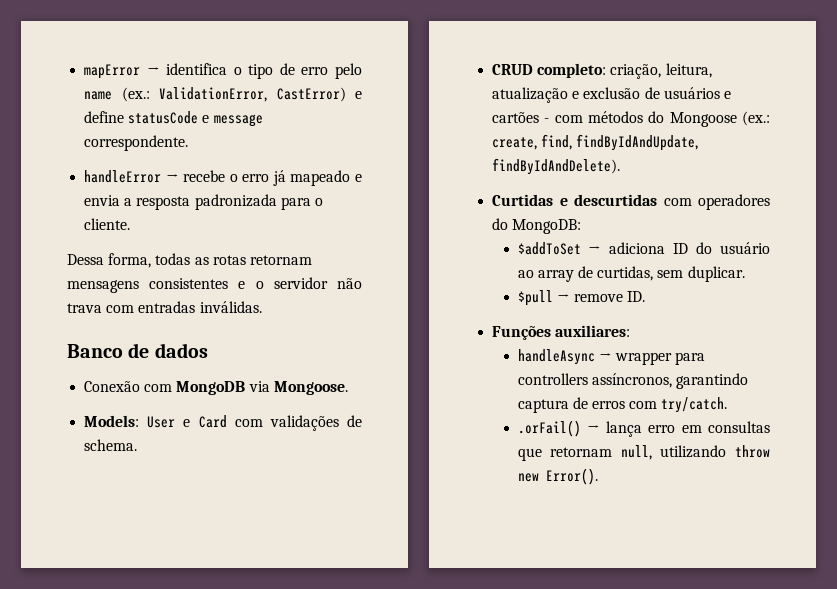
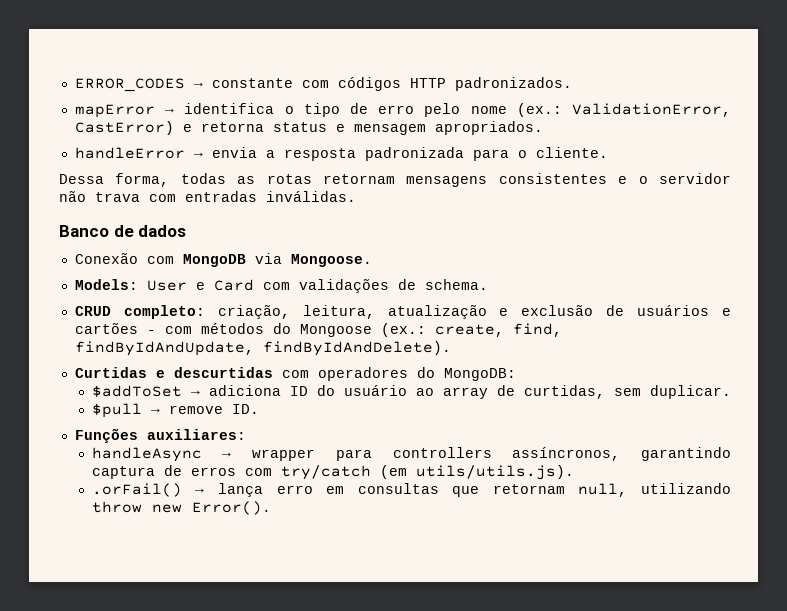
+ ERROR_CODES → constante com códigos HTTP padronizados.
- mapError → identifica o tipo de erro pelo name (ex.: ValidationError, CastError) e define statusCode e message correspondente.
- handleError → recebe o erro já mapeado e envia a resposta padronizada para o cliente.
+ mapError → identifica o tipo de erro pelo nome (ex.: ValidationError, CastError) e retorna status e mensagem apropriados.
+ handleError → envia a resposta padronizada para o cliente.
- handleAsync → wrapper para controllers assíncronos, garantindo captura de erros com try/catch.
+ handleAsync → wrapper para controllers assíncronos, garantindo captura de erros com try/catch (em utils/utils.js).

